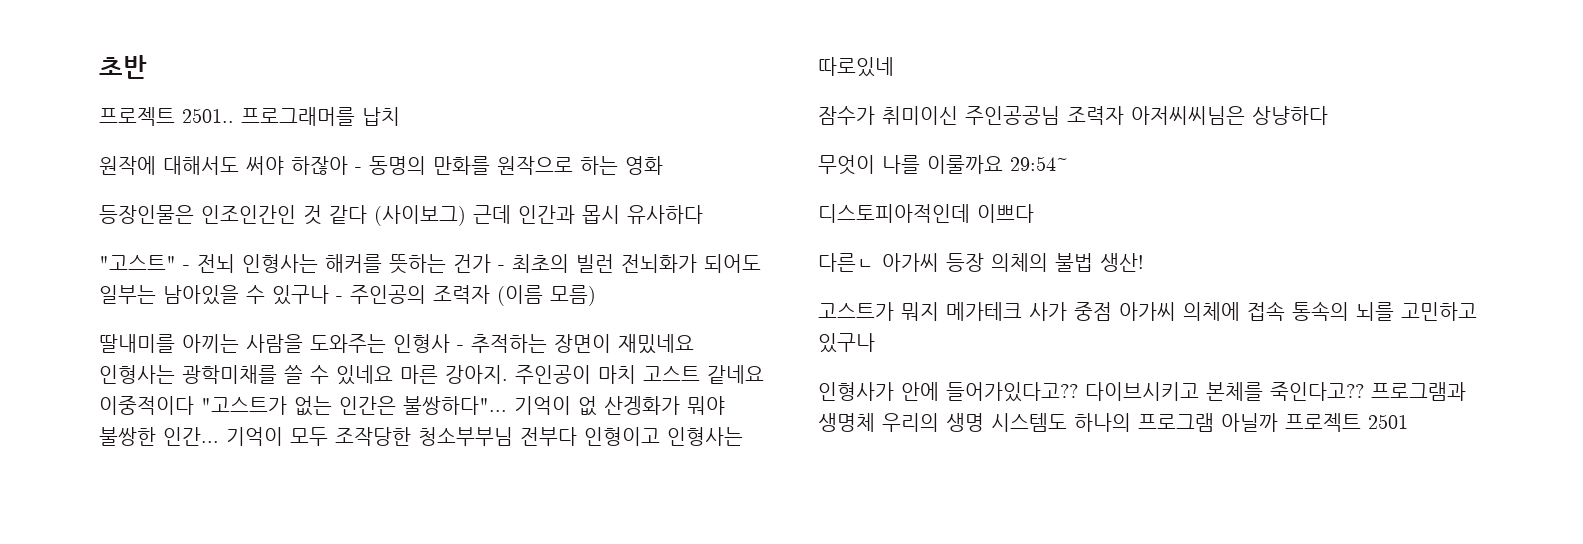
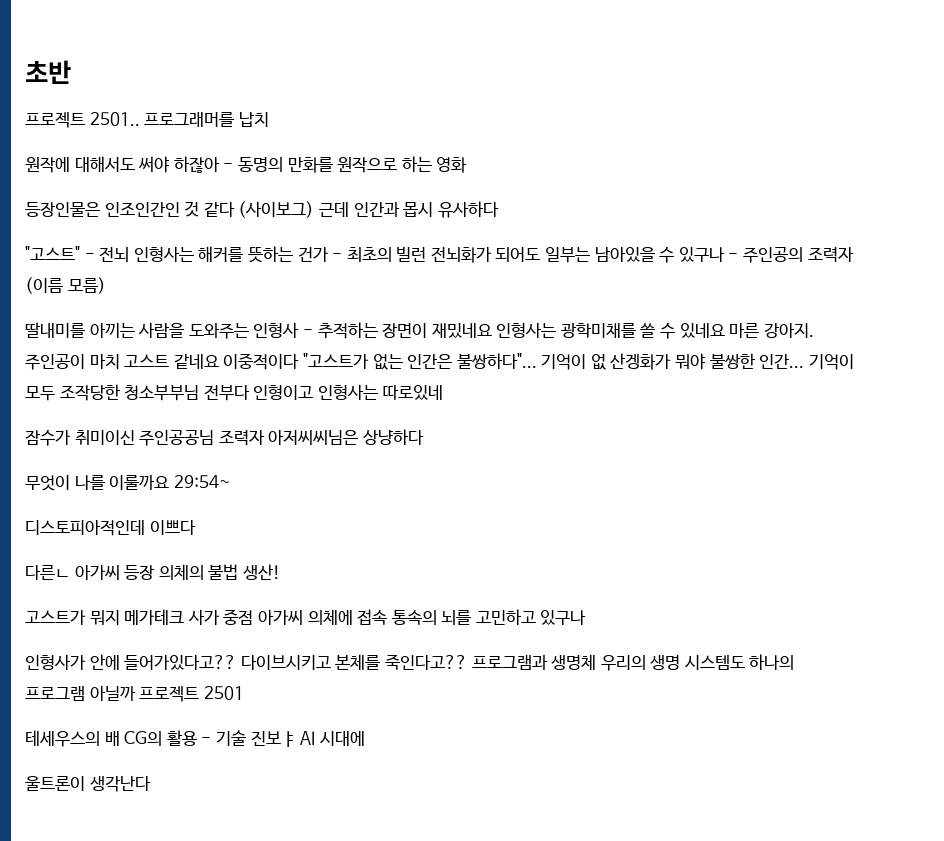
+ 테세우스의 배 CG의 활용 - 기술 진보ㅑ AI 시대에
+ 울트론이 생각난다

